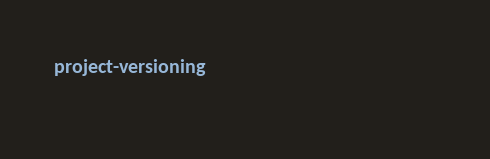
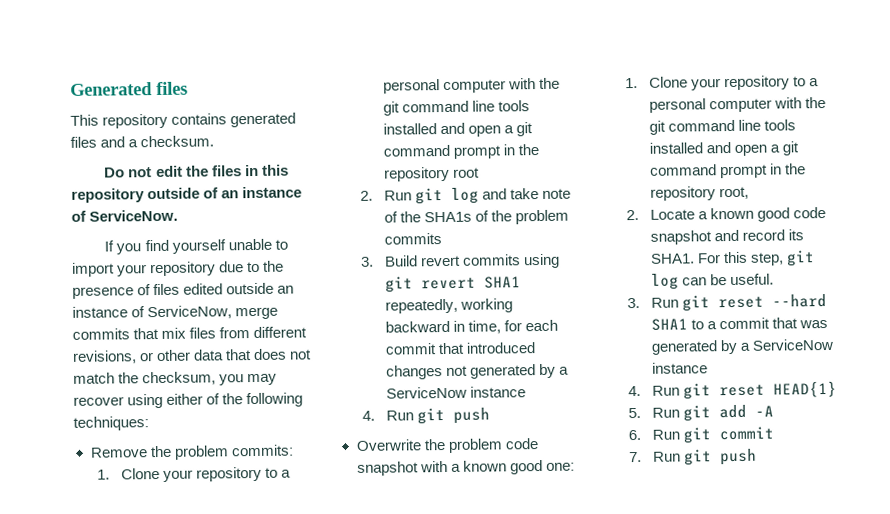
- project-versioning
+ Generated files
+ This repository contains generated files and a checksum.
+ Do not edit the files in this repository outside of an instance of ServiceNow.
+ If you find yourself unable to import your repository due to the presence of files edited outside an instance of ServiceNow, merge commits that mix files from different revisions, or other data that does not match the checksum, you may recover using either of the following techniques:
+ Remove the problem commits:
+ 1. Clone your repository to a personal computer with the git command line tools installed and open a git command prompt in the repository root
+ 2. Run git log and take note of the SHA1s of the problem commits
+ 3. Build revert commits using git revert SHA1 repeatedly, working backward in time, for each commit that introduced changes not generated by a ServiceNow instance
+ 4. Run git push
+ Overwrite the problem code snapshot with a known good one:
+ 1. Clone your repository to a personal computer with the git command line tools installed and open a git command prompt in the repository root,
+ 2. Locate a known good code snapshot and record its SHA1. For this step, git log can be useful.
+ 3. Run git reset --hard SHA1 to a commit that was generated by a ServiceNow instance
+ 4. Run git reset HEAD{1}
+ 5. Run git add -A
+ 6. Run git commit
+ 7. Run git push

